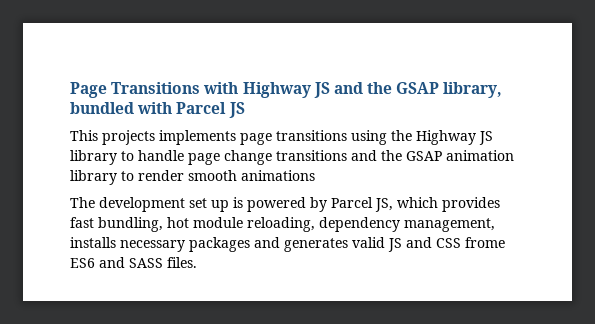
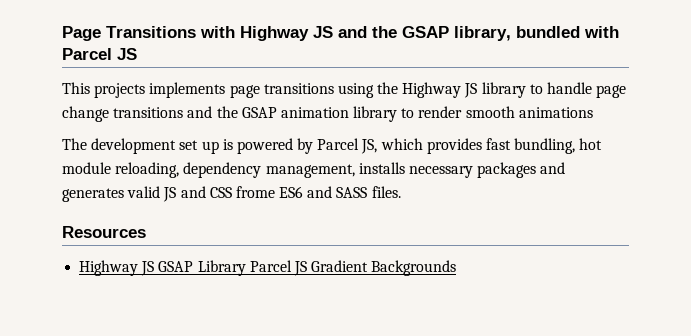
+ Resources
+ Highway JS GSAP Library Parcel JS Gradient Backgrounds

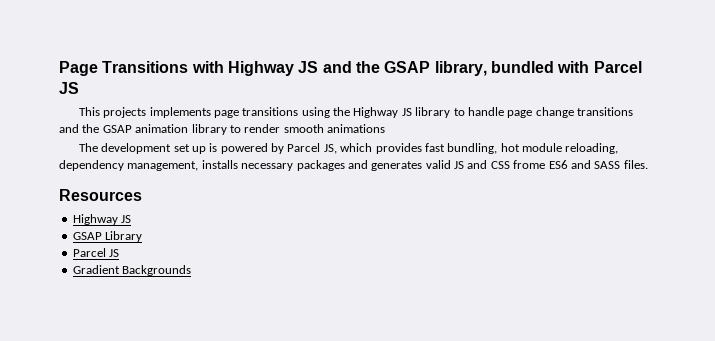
  Resources
- Highway JS GSAP Library Parcel JS Gradient Backgrounds
+ Highway JS
+ GSAP Library
+ Parcel JS
+ Gradient Backgrounds

